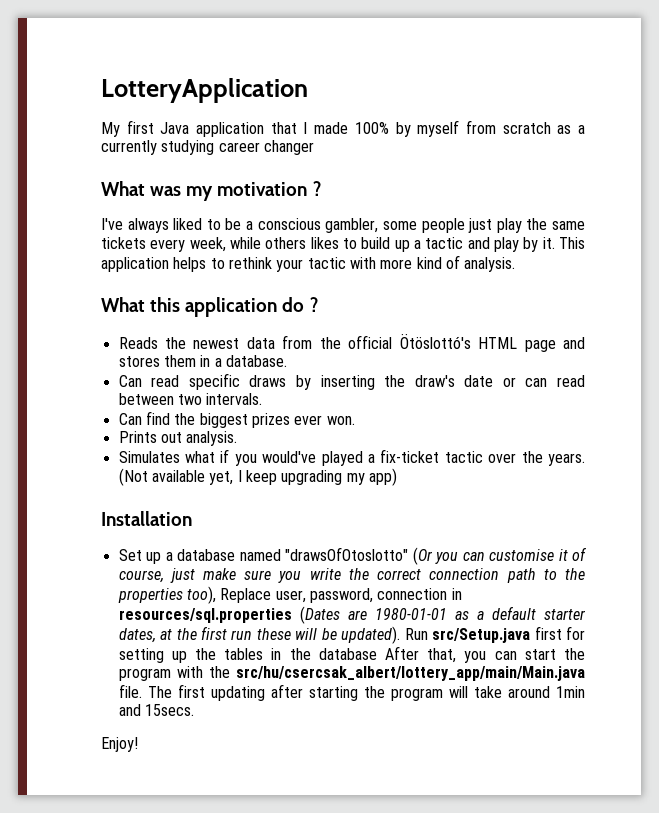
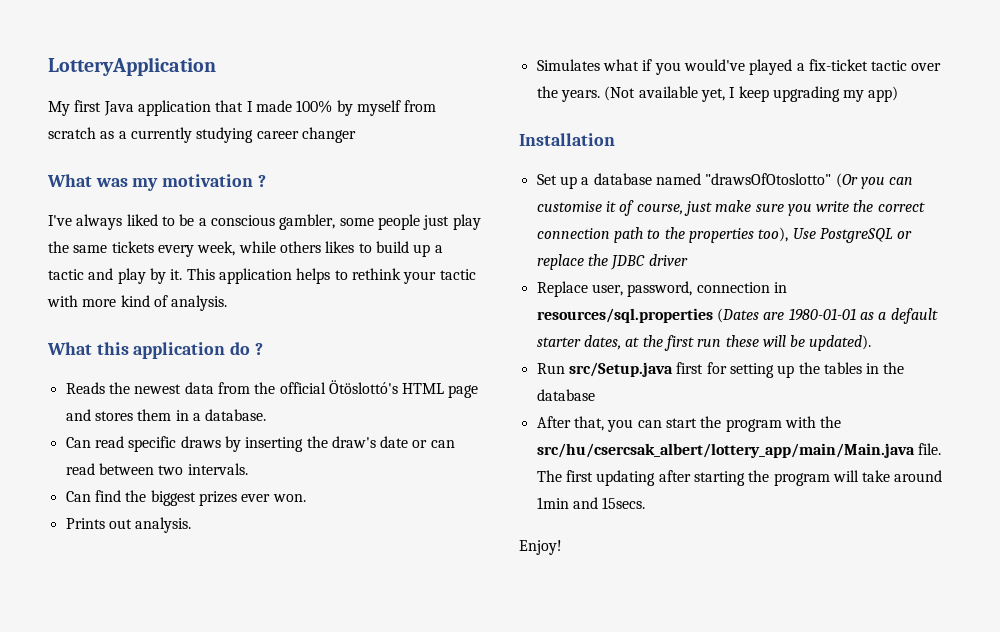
- Set up a database named "drawsOfOtoslotto" (Or you can customise it of course, just make sure you write the correct connection path to the properties too), Replace user, password, connection in resources/sql.properties (Dates are 1980-01-01 as a default starter dates, at the first run these will be updated). Run src/Setup.java first for setting up the tables in the database After that, you can start the program with the src/hu/csercsak_albert/lottery_app/main/Main.java file.
+ Set up a database named "drawsOfOtoslotto" (Or you can customise it of course, just make sure you write the correct connection path to the properties too), Use PostgreSQL or replace the JDBC driver
+ Replace user, password, connection in resources/sql.properties (Dates are 1980-01-01 as a default starter dates, at the first run these will be updated).
+ Run src/Setup.java first for setting up the tables in the database
+ After that, you can start the program with the src/hu/csercsak_albert/lottery_app/main/Main.java file.

